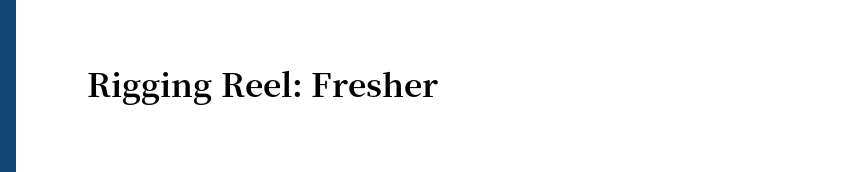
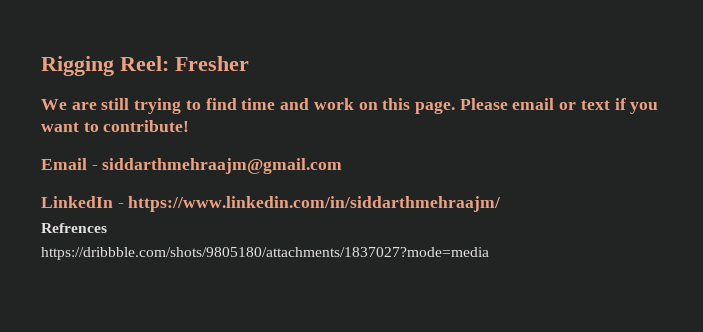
+ We are still trying to find time and work on this page. Please email or text if you want to contribute!
+ Email - siddarthmehraajm@gmail.com
+ LinkedIn - https://www.linkedin.com/in/siddarthmehraajm/
+ Refrences
+ https://dribbble.com/shots/9805180/attachments/1837027?mode=media

